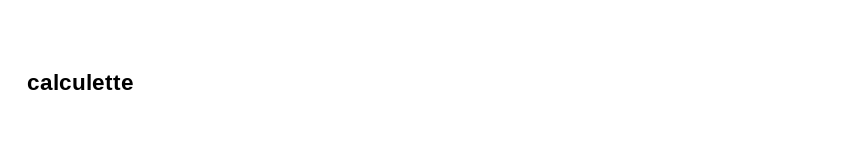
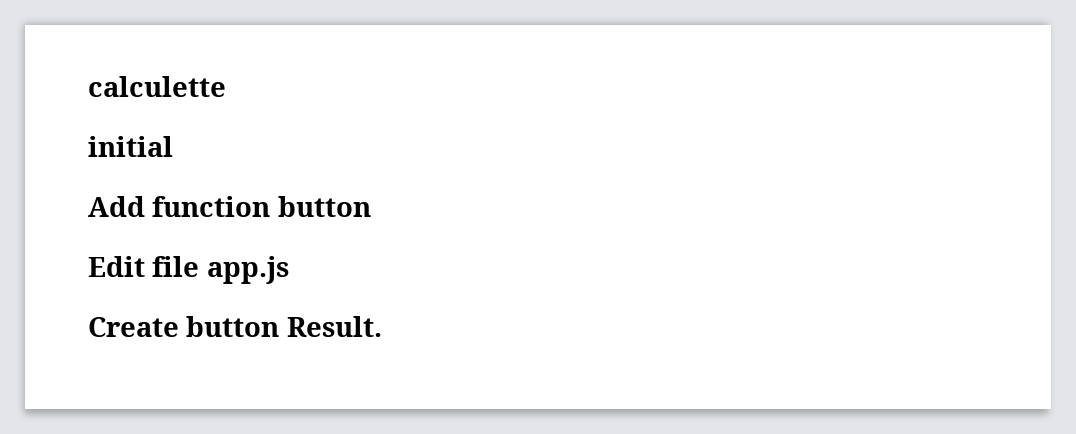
+ initial
+ Add function button
+ Edit file app.js
+ Create button Result.

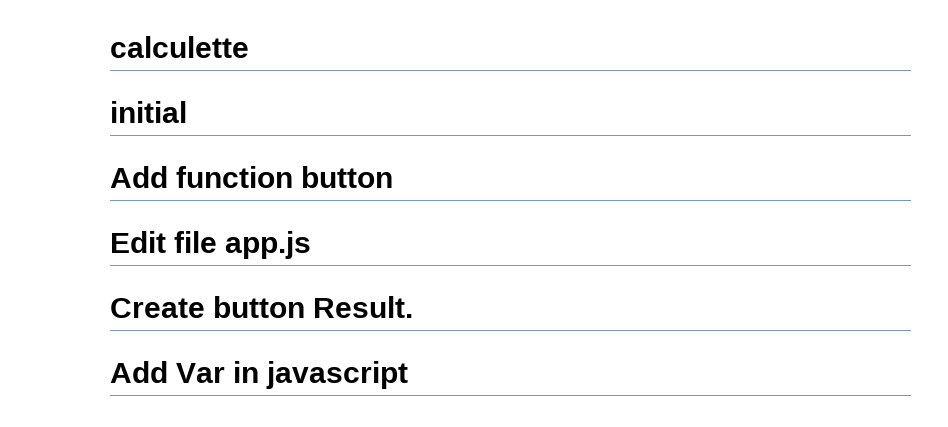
+ Add Var in javascript

